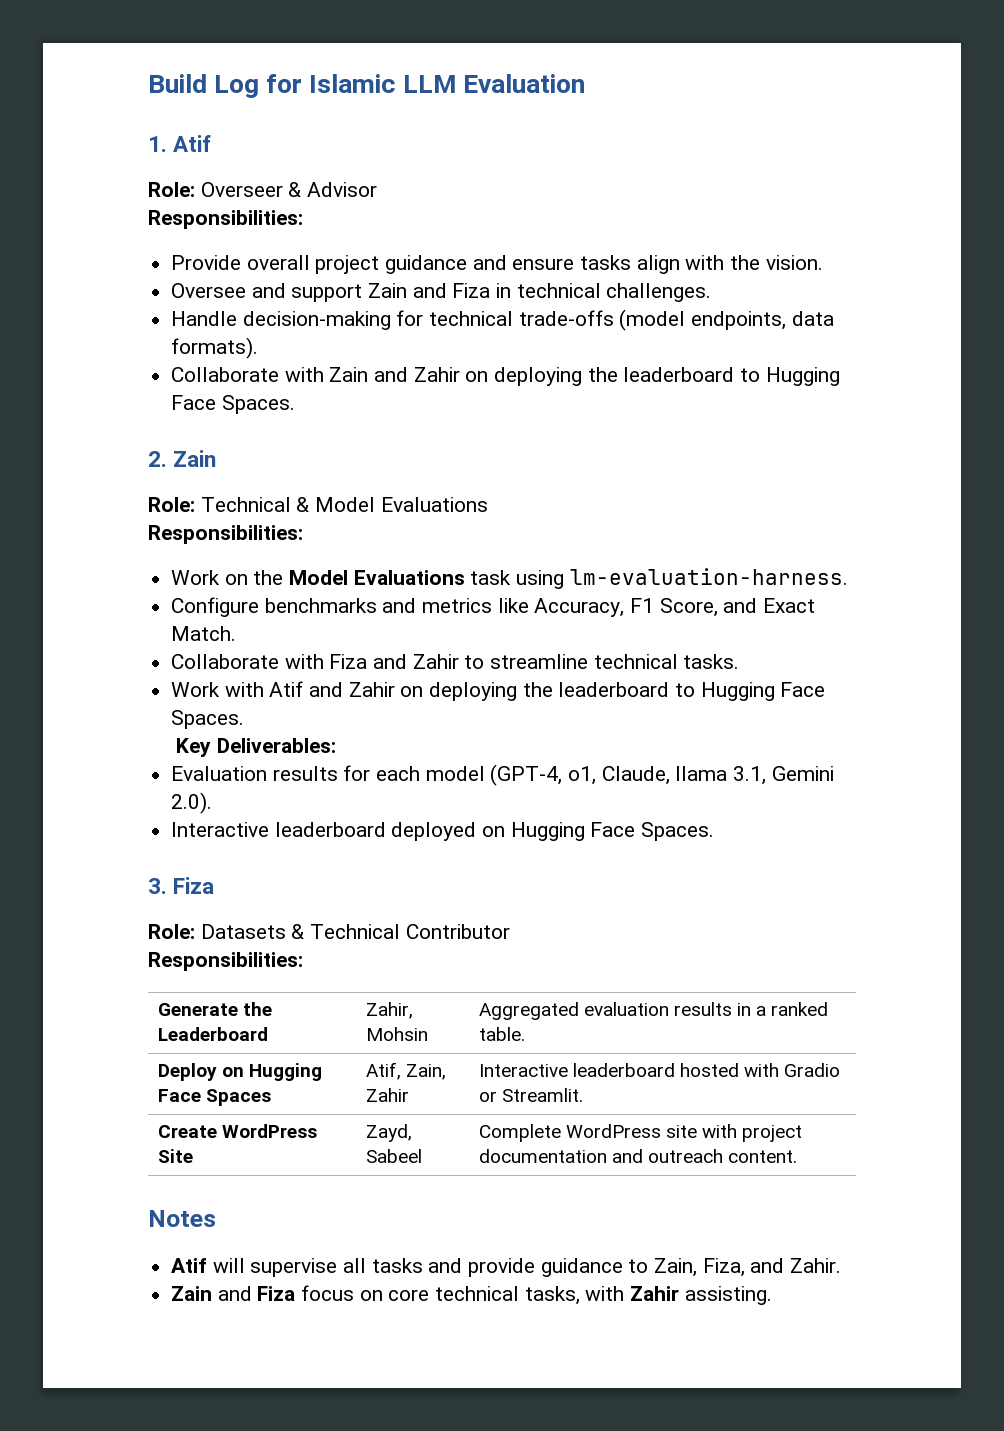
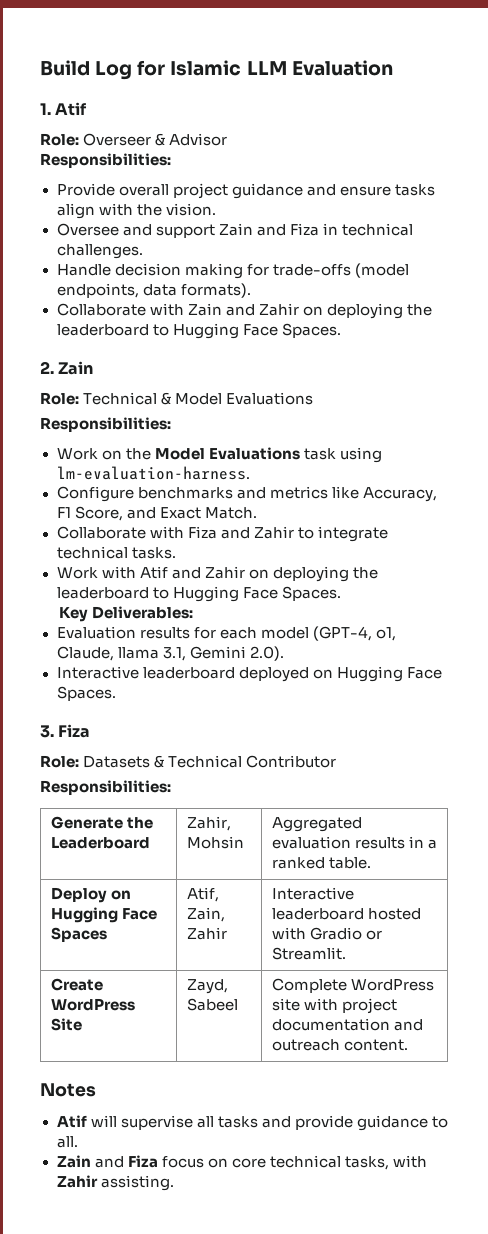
- Handle decision-making for technical trade-offs (model endpoints, data formats).
+ Handle decision making for trade-offs (model endpoints, data formats).
- Collaborate with Fiza and Zahir to streamline technical tasks.
+ Collaborate with Fiza and Zahir to integrate technical tasks.
- Atif will supervise all tasks and provide guidance to Zain, Fiza, and Zahir.
+ Atif will supervise all tasks and provide guidance to all.

